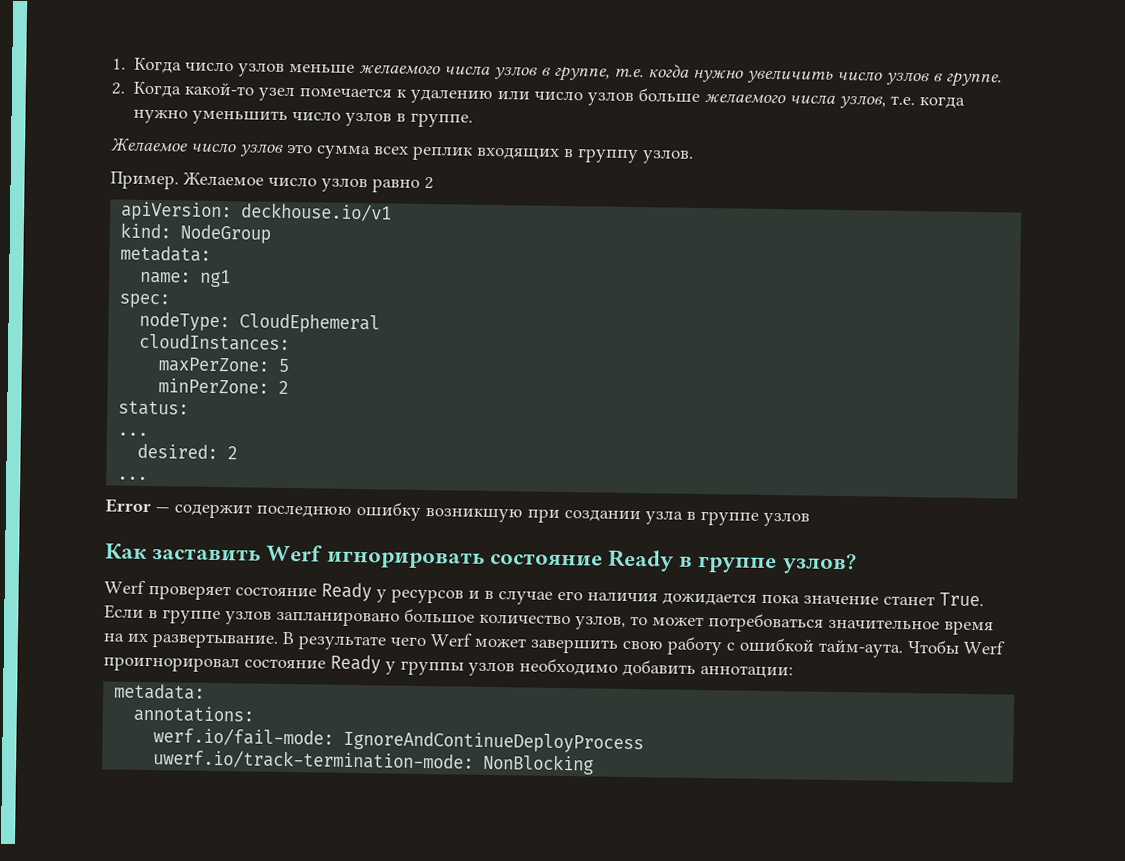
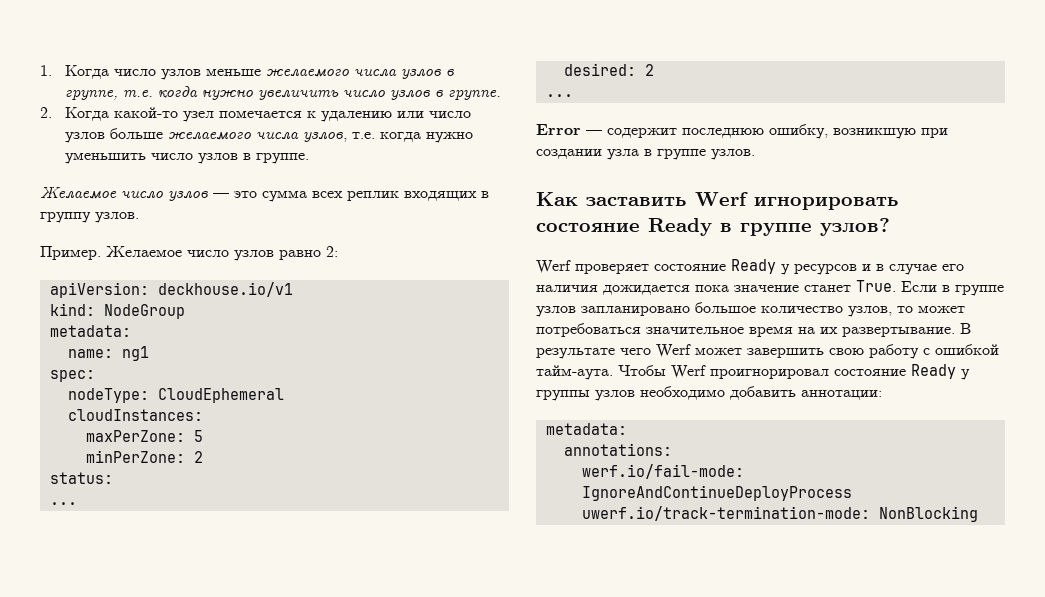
- Желаемое число узлов это сумма всех реплик входящих в группу узлов.
+ Желаемое число узлов — это сумма всех реплик входящих в группу узлов.
- Желаемое число узлов равно 2
+ Желаемое число узлов равно 2:
- Error — содержит последнюю ошибку возникшую при создании узла в группе узлов
+ Error — содержит последнюю ошибку, возникшую при создании узла в группе узлов.

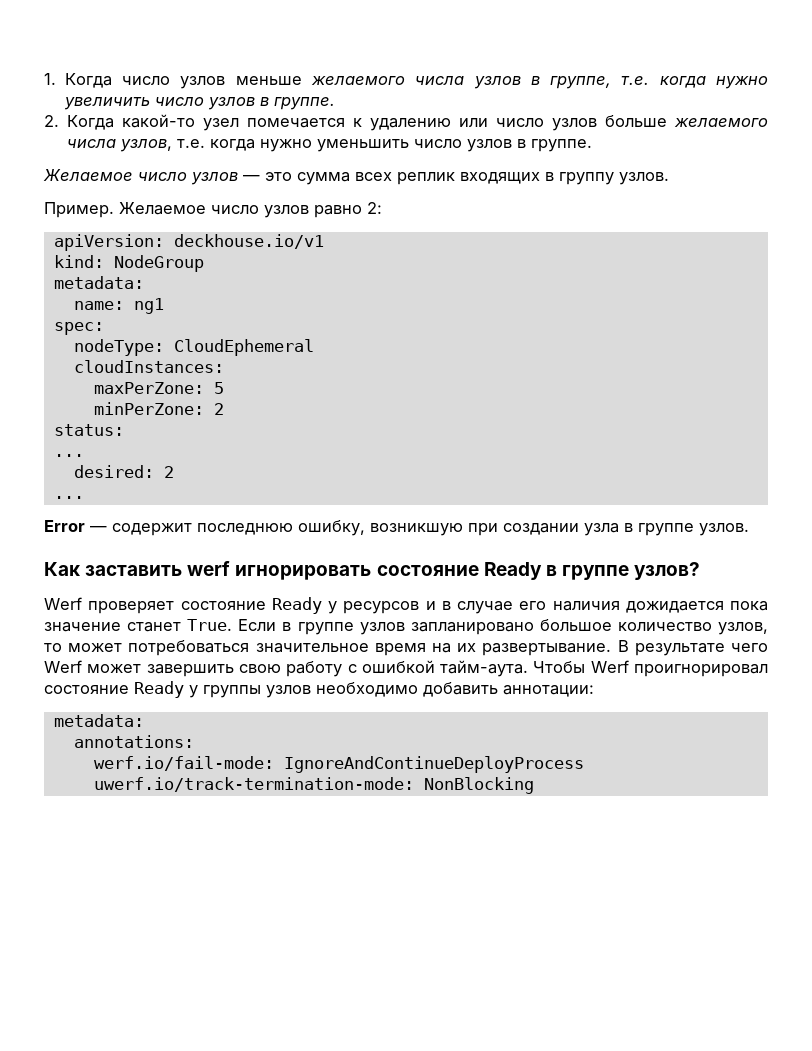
- Как заставить Werf игнорировать состояние Ready в группе узлов?
+ Как заставить werf игнорировать состояние Ready в группе узлов?

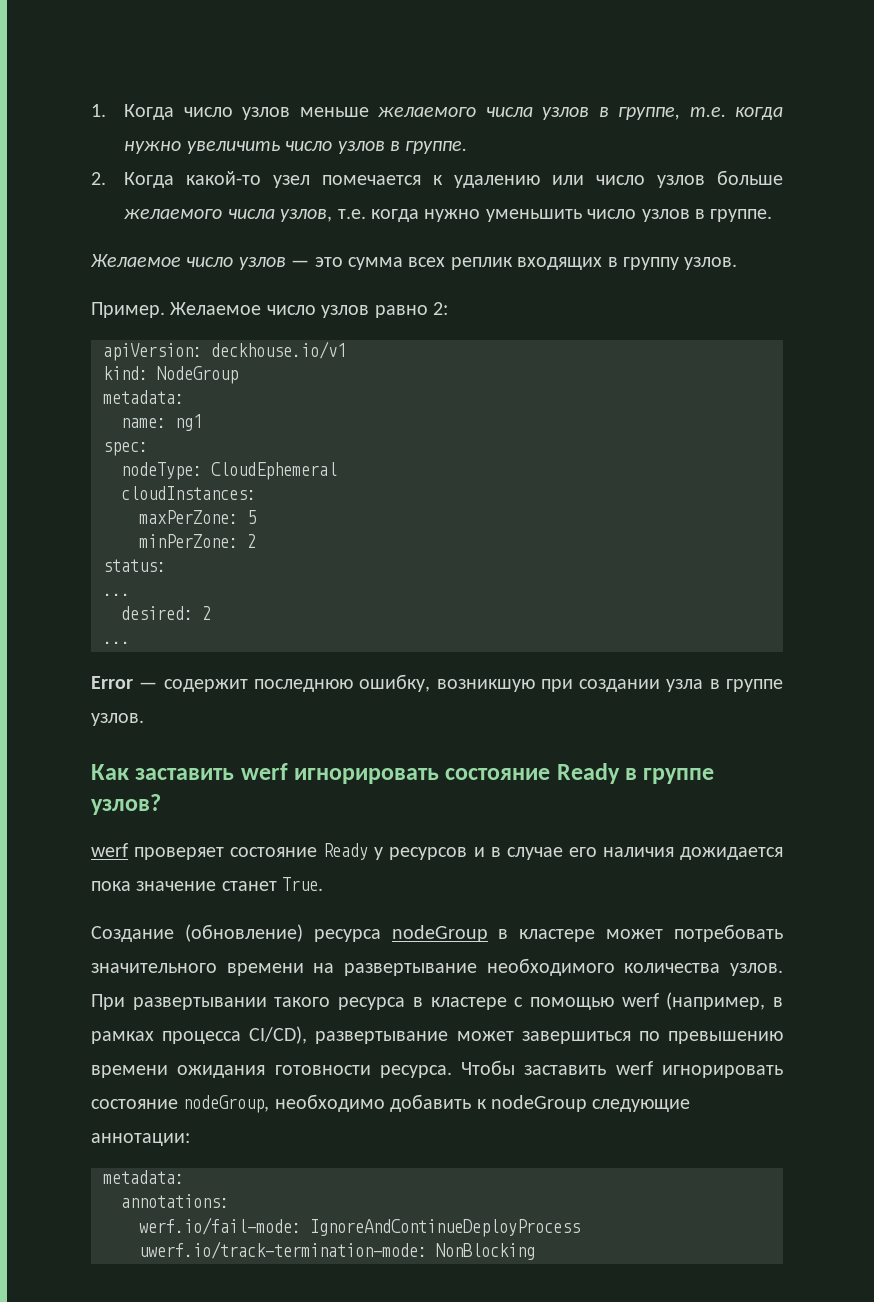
- Werf проверяет состояние Ready у ресурсов и в случае его наличия дожидается пока значение станет True. Если в группе узлов запланировано большое количество узлов, то может потребоваться значительное время на их развертывание. В результате чего Werf может завершить свою работу с ошибкой тайм-аута. Чтобы Werf проигнорировал состояние Ready у группы узлов необходимо добавить аннотации:
+ werf проверяет состояние Ready у ресурсов и в случае его наличия дожидается пока значение станет True.
+ Создание (обновление) ресурса nodeGroup в кластере может потребовать значительного времени на развертывание необходимого количества узлов. При развертывании такого ресурса в кластере с помощью werf (например, в рамках процесса CI/CD), развертывание может завершиться по превышению времени ожидания готовности ресурса. Чтобы заставить werf игнорировать состояние nodeGroup, необходимо добавить к nodeGroup следующие аннотации:

